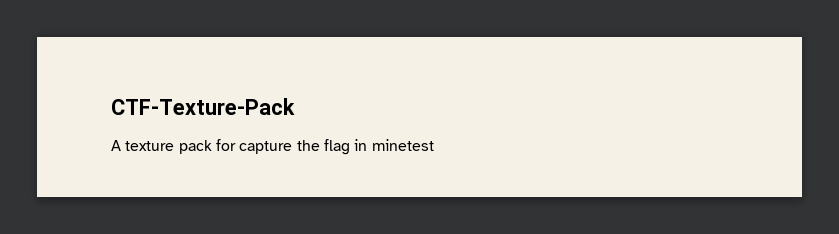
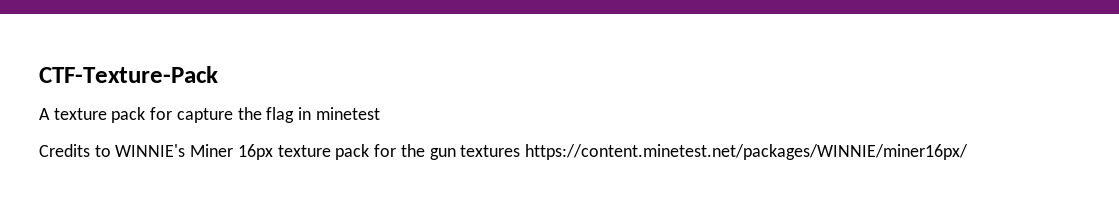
+ Credits to WINNIE's Miner 16px texture pack for the gun textures https://content.minetest.net/packages/WINNIE/miner16px/

